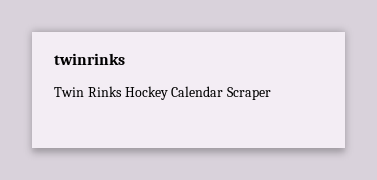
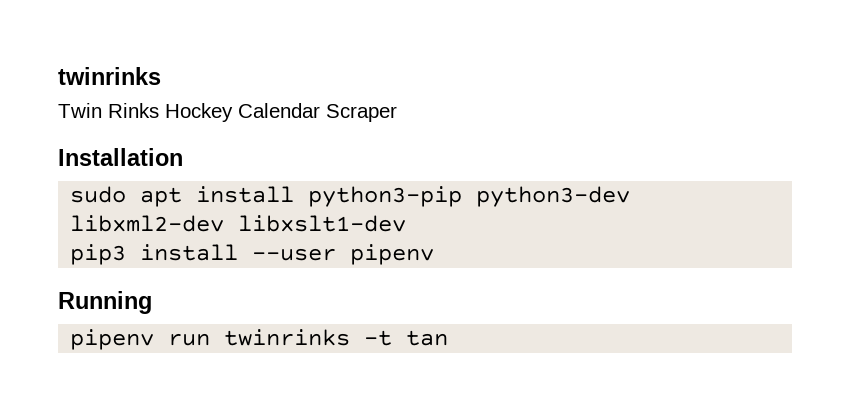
+ Installation
+ sudo apt install python3-pip python3-dev libxml2-dev libxslt1-dev
+ pip3 install --user pipenv
+ Running
+ pipenv run twinrinks -t tan

